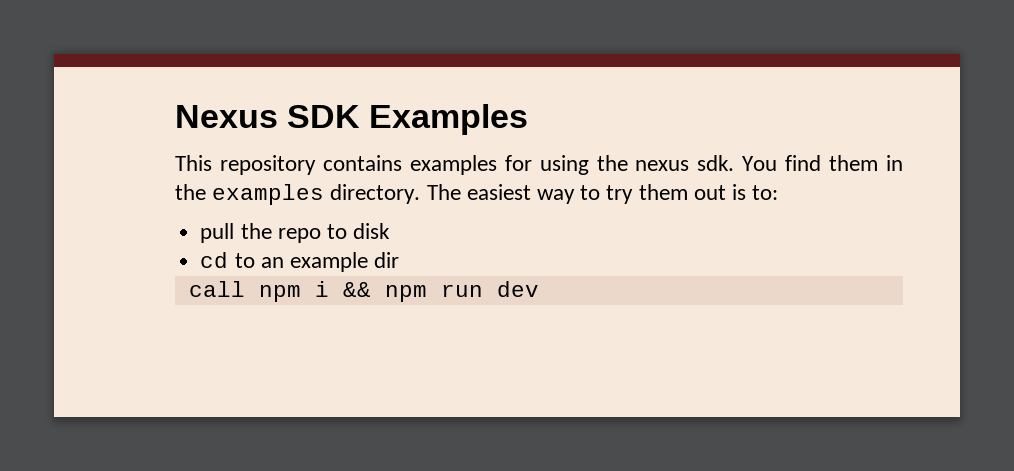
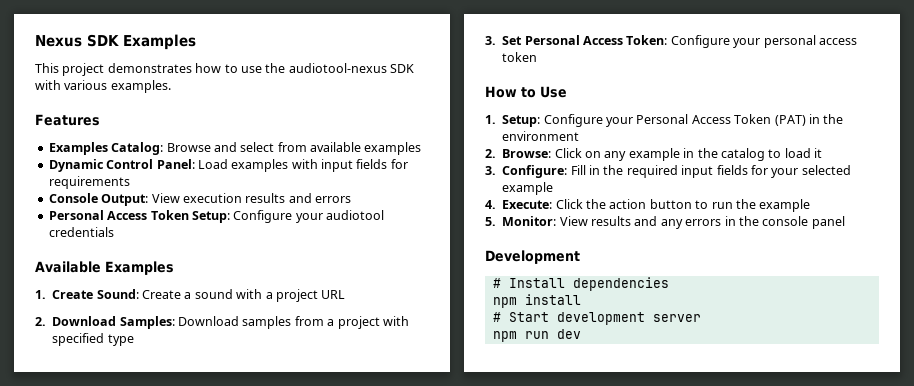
- This repository contains examples for using the nexus sdk. You find them in the examples directory. The easiest way to try them out is to:
- pull the repo to disk
- cd to an example dir
- call npm i && npm run dev
+ This project demonstrates how to use the audiotool-nexus SDK with various examples.
+ Features
+ Examples Catalog: Browse and select from available examples
+ Dynamic Control Panel: Load examples with input fields for requirements
+ Console Output: View execution results and errors
+ Personal Access Token Setup: Configure your audiotool credentials
+ Available Examples
+ 1. Create Sound: Create a sound with a project URL
+ 2. Download Samples: Download samples from a project with specified type
+ 3. Set Personal Access Token: Configure your personal access token
+ How to Use
+ 1. Setup: Configure your Personal Access Token (PAT) in the environment
+ 2. Browse: Click on any example in the catalog to load it
+ 3. Configure: Fill in the required input fields for your selected example
+ 4. Execute: Click the action button to run the example
+ 5. Monitor: View results and any errors in the console panel
+ Development
+ # Install dependencies
+ npm install
+ # Start development server
+ npm run dev

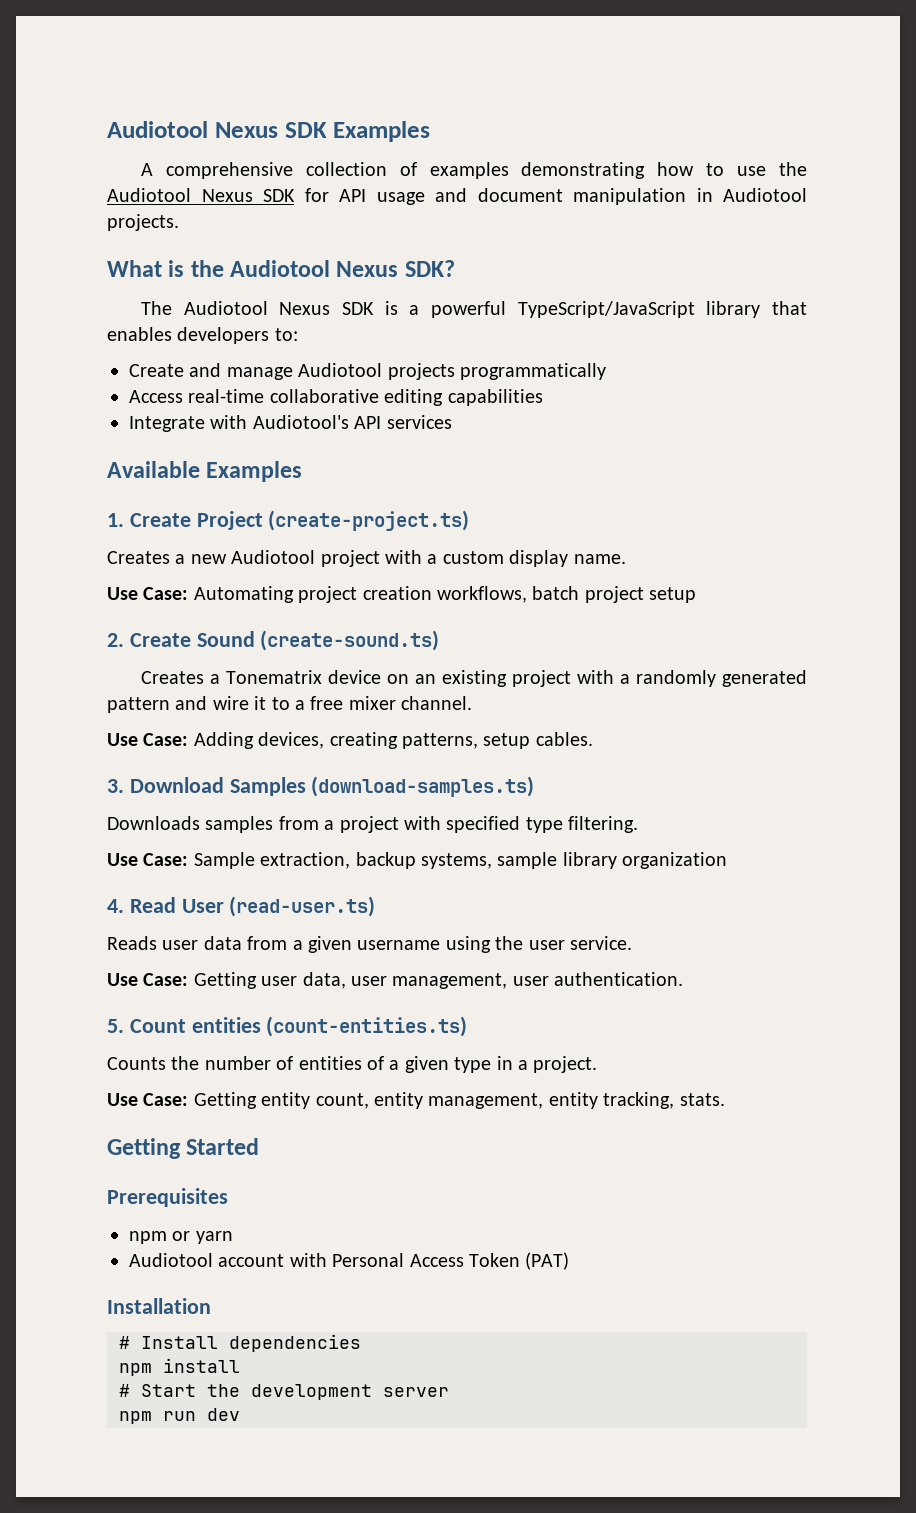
- Nexus SDK Examples
+ Audiotool Nexus SDK Examples
- This project demonstrates how to use the audiotool-nexus SDK with various examples.
- Features
- Examples Catalog: Browse and select from available examples
- Dynamic Control Panel: Load examples with input fields for requirements
- Console Output: View execution results and errors
- Personal Access Token Setup: Configure your audiotool credentials
+ A comprehensive collection of examples demonstrating how to use the Audiotool Nexus SDK for API usage and document manipulation in Audiotool projects.
+ What is the Audiotool Nexus SDK?
+ The Audiotool Nexus SDK is a powerful TypeScript/JavaScript library that enables developers to:
+ Create and manage Audiotool projects programmatically
+ Access real-time collaborative editing capabilities
+ Integrate with Audiotool's API services
  Available Examples
- 1. Create Sound: Create a sound with a project URL
- 2. Download Samples: Download samples from a project with specified type
- 3. Set Personal Access Token: Configure your personal access token
- How to Use
- 1. Setup: Configure your Personal Access Token (PAT) in the environment
- 2. Browse: Click on any example in the catalog to load it
- 3. Configure: Fill in the required input fields for your selected example
- 4. Execute: Click the action button to run the example
- 5. Monitor: View results and any errors in the console panel
- Development
+ 1. Create Project (create-project.ts)
+ Creates a new Audiotool project with a custom display name.
+ Use Case: Automating project creation workflows, batch project setup
+ 2. Create Sound (create-sound.ts)
+ Creates a Tonematrix device on an existing project with a randomly generated pattern and wire it to a free mixer channel.
+ Use Case: Adding devices, creating patterns, setup cables.
+ 3. Download Samples (download-samples.ts)
+ Downloads samples from a project with specified type filtering.
+ Use Case: Sample extraction, backup systems, sample library organization
+ 4. Read User (read-user.ts)
+ Reads user data from a given username using the user service.
+ Use Case: Getting user data, user management, user authentication.
+ 5. Count entities (count-entities.ts)
+ Counts the number of entities of a given type in a project.
+ Use Case: Getting entity count, entity management, entity tracking, stats.
+ Getting Started
+ Prerequisites
+ npm or yarn
+ Audiotool account with Personal Access Token (PAT)
+ Installation
- # Start development server
+ # Start the development server

